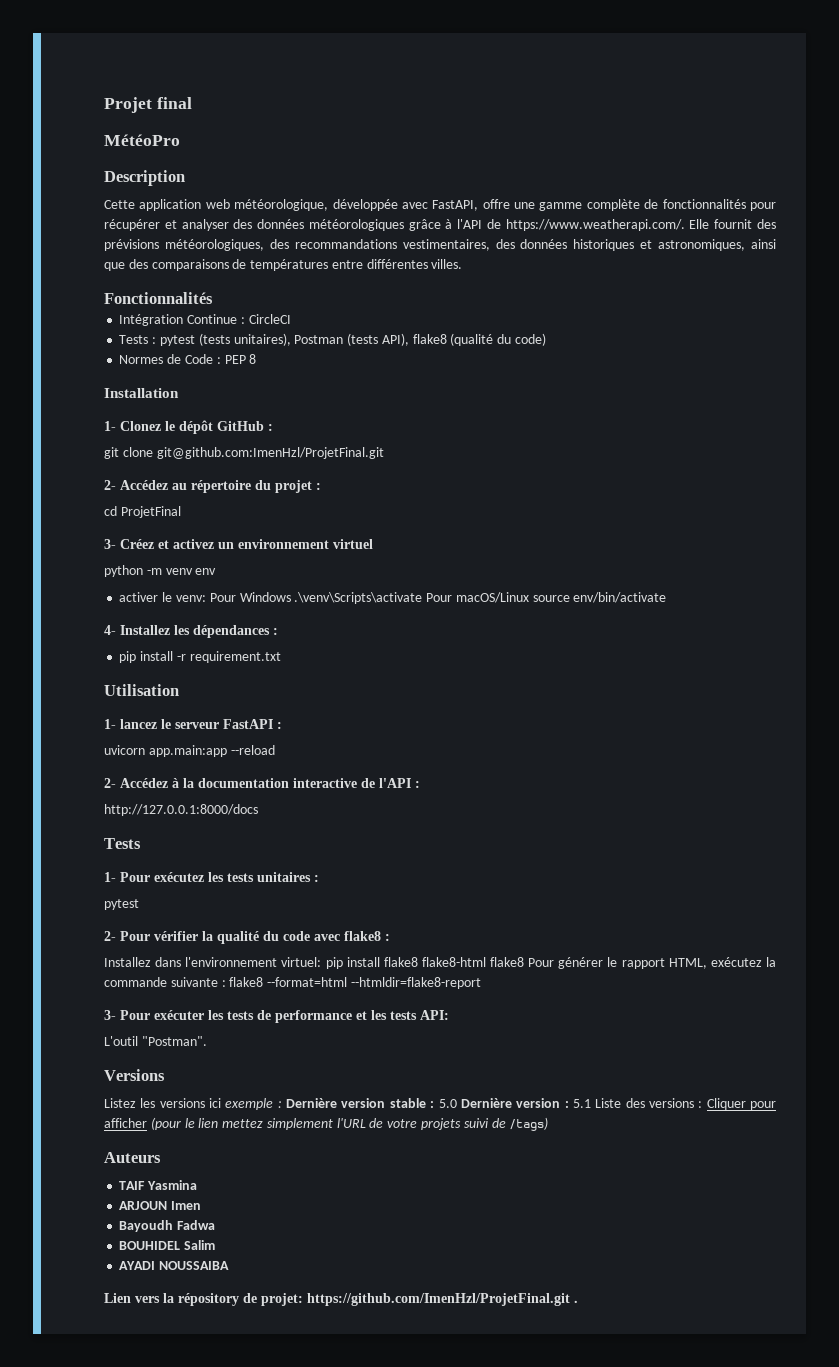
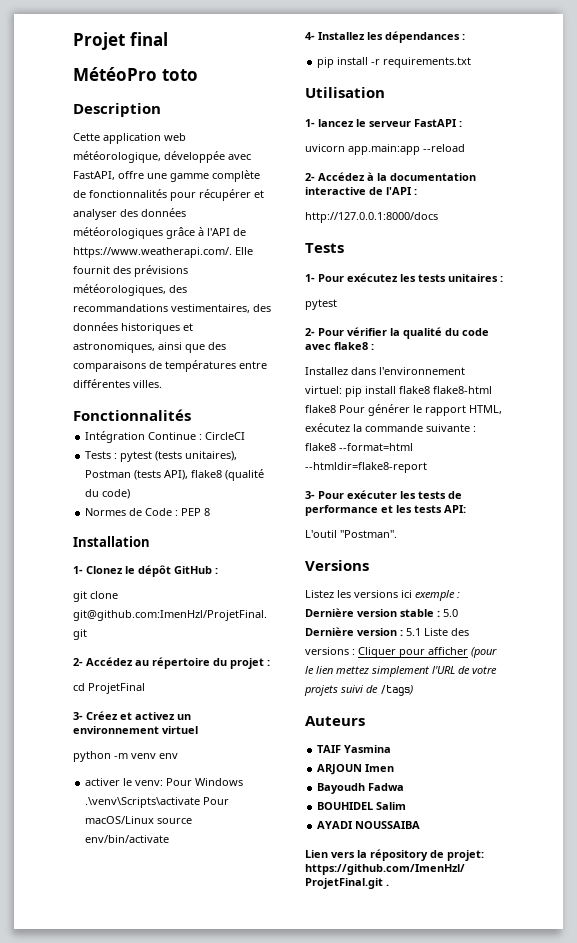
- MétéoPro
+ MétéoPro toto
- pip install -r requirement.txt
+ pip install -r requirements.txt

